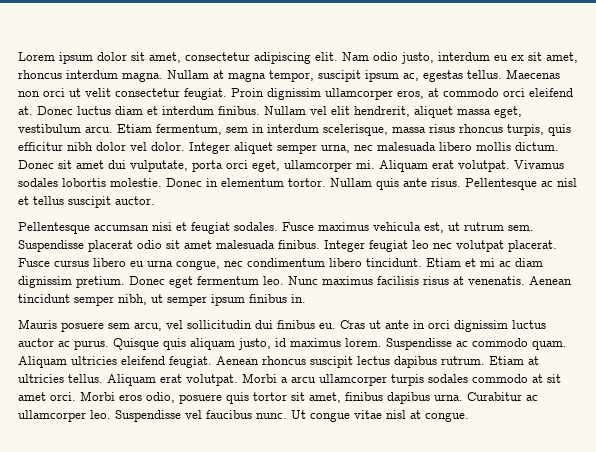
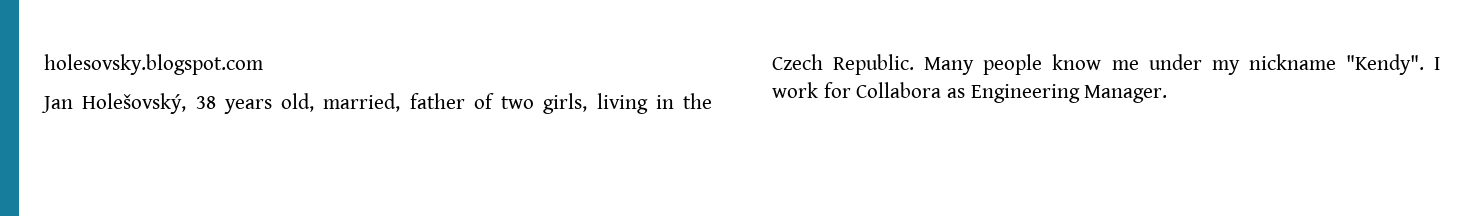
- Lorem ipsum dolor sit amet, consectetur adipiscing elit. Nam odio justo, interdum eu ex sit amet, rhoncus interdum magna. Nullam at magna tempor, suscipit ipsum ac, egestas tellus. Maecenas non orci ut velit consectetur feugiat. Proin dignissim ullamcorper eros, at commodo orci eleifend at. Donec luctus diam et interdum finibus. Nullam vel elit hendrerit, aliquet massa eget, vestibulum arcu. Etiam fermentum, sem in interdum scelerisque, massa risus rhoncus turpis, quis efficitur nibh dolor vel dolor. Integer aliquet semper urna, nec malesuada libero mollis dictum. Donec sit amet dui vulputate, porta orci eget, ullamcorper mi. Aliquam erat volutpat. Vivamus sodales lobortis molestie. Donec in elementum tortor. Nullam quis ante risus. Pellentesque ac nisl et tellus suscipit auctor.
- Pellentesque accumsan nisi et feugiat sodales. Fusce maximus vehicula est, ut rutrum sem. Suspendisse placerat odio sit amet malesuada finibus. Integer feugiat leo nec volutpat placerat. Fusce cursus libero eu urna congue, nec condimentum libero tincidunt. Etiam et mi ac diam dignissim pretium. Donec eget fermentum leo. Nunc maximus facilisis risus at venenatis. Aenean tincidunt semper nibh, ut semper ipsum finibus in.
- Mauris posuere sem arcu, vel sollicitudin dui finibus eu. Cras ut ante in orci dignissim luctus auctor ac purus. Quisque quis aliquam justo, id maximus lorem. Suspendisse ac commodo quam. Aliquam ultricies eleifend feugiat. Aenean rhoncus suscipit lectus dapibus rutrum. Etiam at ultricies tellus. Aliquam erat volutpat. Morbi a arcu ullamcorper turpis sodales commodo at sit amet orci. Morbi eros odio, posuere quis tortor sit amet, finibus dapibus urna. Curabitur ac ullamcorper leo. Suspendisse vel faucibus nunc. Ut congue vitae nisl at congue.
+ holesovsky.blogspot.com
+ Jan Holešovský, 38 years old, married, father of two girls, living in the Czech Republic. Many people know me under my nickname "Kendy". I work for Collabora as Engineering Manager.

